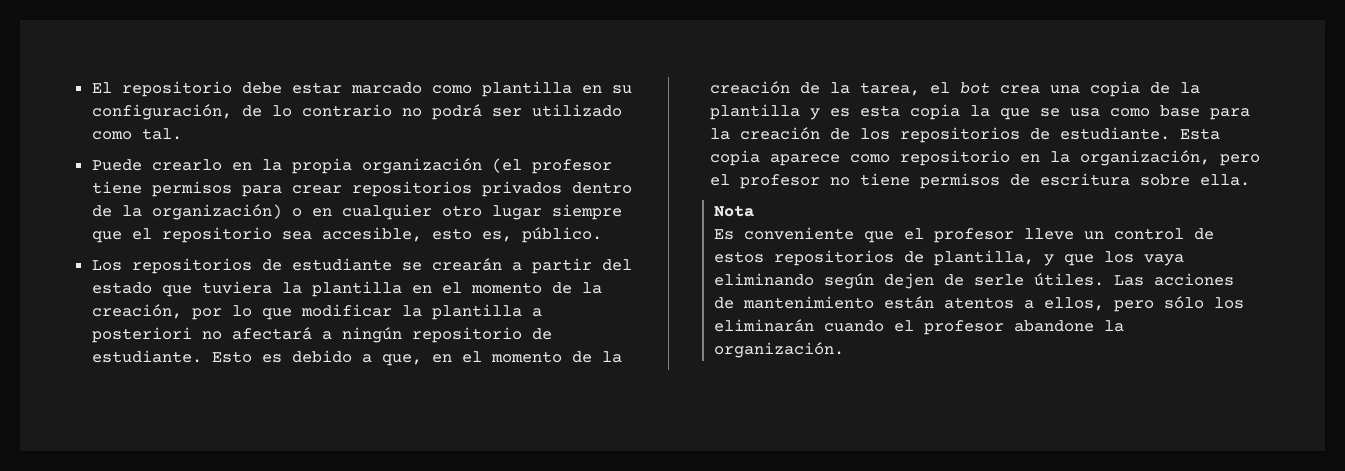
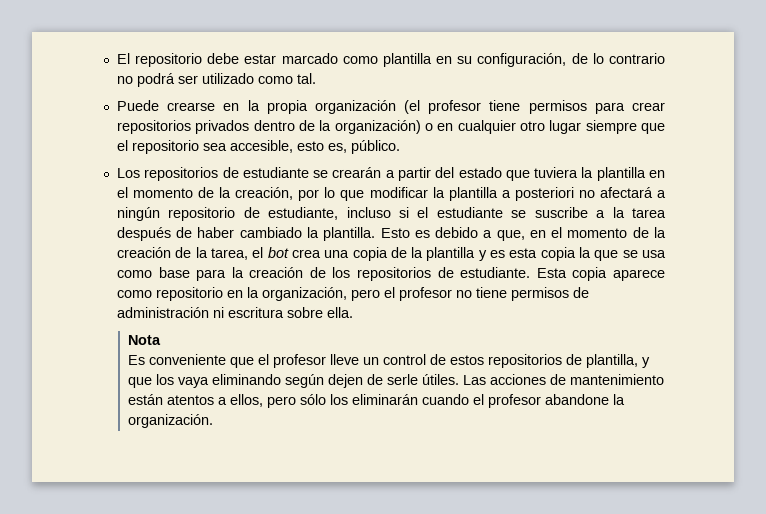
- Puede crearlo en la propia organización (el profesor tiene permisos para crear repositorios privados dentro de la organización) o en cualquier otro lugar siempre que el repositorio sea accesible, esto es, público.
+ Puede crearse en la propia organización (el profesor tiene permisos para crear repositorios privados dentro de la organización) o en cualquier otro lugar siempre que el repositorio sea accesible, esto es, público.
- Los repositorios de estudiante se crearán a partir del estado que tuviera la plantilla en el momento de la creación, por lo que modificar la plantilla a posteriori no afectará a ningún repositorio de estudiante.
+ Los repositorios de estudiante se crearán a partir del estado que tuviera la plantilla en el momento de la creación, por lo que modificar la plantilla a posteriori no afectará a ningún repositorio de estudiante, incluso si el estudiante se suscribe a la tarea después de haber cambiado la plantilla.
- Esta copia aparece como repositorio en la organización, pero el profesor no tiene permisos de escritura sobre ella.
+ Esta copia aparece como repositorio en la organización, pero el profesor no tiene permisos de administración ni escritura sobre ella.

